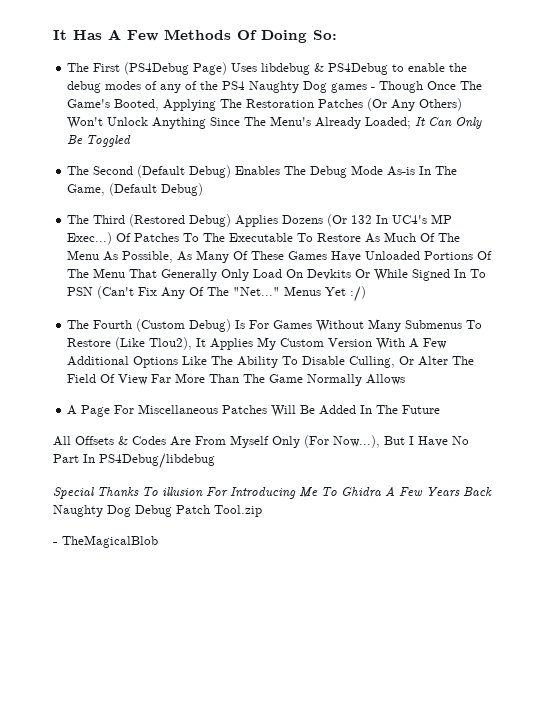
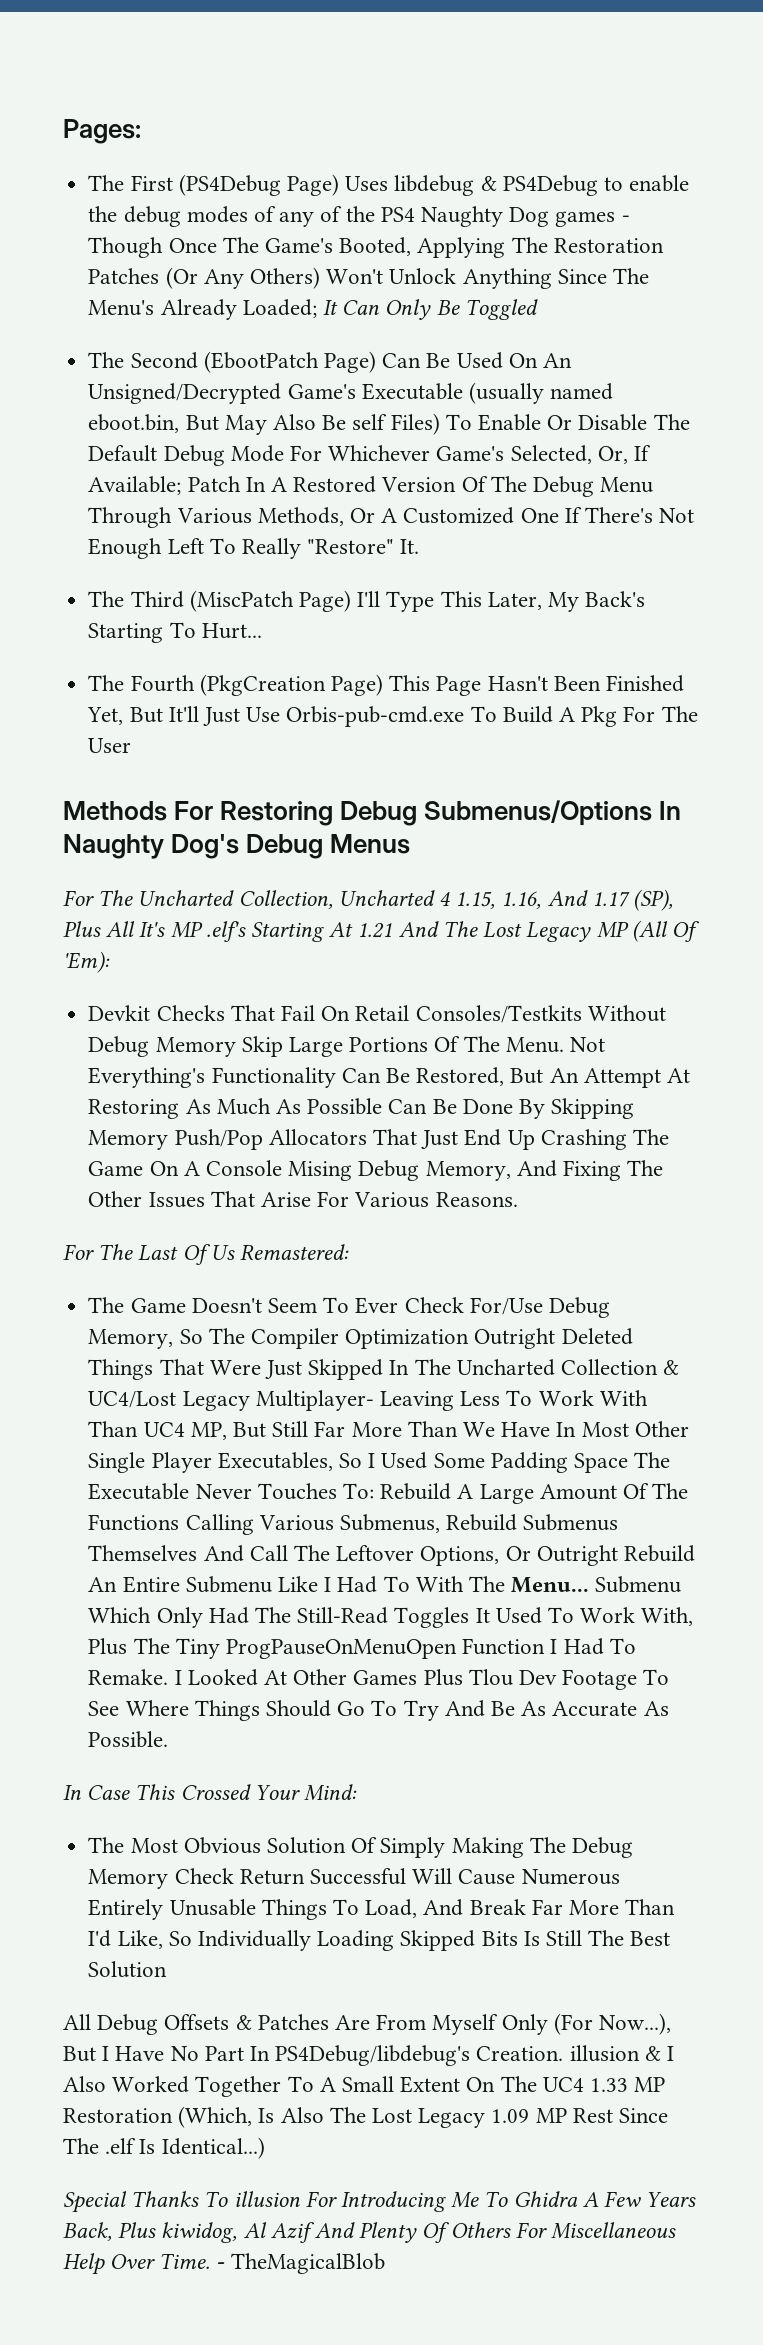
- It Has A Few Methods Of Doing So:
+ Pages:
- The Second (Default Debug) Enables The Debug Mode As-is In The Game, (Default Debug)
- The Third (Restored Debug) Applies Dozens (Or 132 In UC4's MP Exec...) Of Patches To The Executable To Restore As Much Of The Menu As Possible, As Many Of These Games Have Unloaded Portions Of The Menu That Generally Only Load On Devkits Or While Signed In To PSN (Can't Fix Any Of The "Net..." Menus Yet :/)
- The Fourth (Custom Debug) Is For Games Without Many Submenus To Restore (Like Tlou2), It Applies My Custom Version With A Few Additional Options Like The Ability To Disable Culling, Or Alter The Field Of View Far More Than The Game Normally Allows
- A Page For Miscellaneous Patches Will Be Added In The Future
- All Offsets & Codes Are From Myself Only (For Now...), But I Have No Part In PS4Debug/libdebug
+ The Second (EbootPatch Page) Can Be Used On An Unsigned/Decrypted Game's Executable (usually named eboot.bin, But May Also Be self Files) To Enable Or Disable The Default Debug Mode For Whichever Game's Selected, Or, If Available; Patch In A Restored Version Of The Debug Menu Through Various Methods, Or A Customized One If There's Not Enough Left To Really "Restore" It.
+ The Third (MiscPatch Page) I'll Type This Later, My Back's Starting To Hurt...
+ The Fourth (PkgCreation Page) This Page Hasn't Been Finished Yet, But It'll Just Use Orbis-pub-cmd.exe To Build A Pkg For The User
+ Methods For Restoring Debug Submenus/Options In Naughty Dog's Debug Menus
+ For The Uncharted Collection, Uncharted 4 1.15, 1.16, And 1.17 (SP), Plus All It's MP .elf's Starting At 1.21 And The Lost Legacy MP (All Of 'Em):
+ Devkit Checks That Fail On Retail Consoles/Testkits Without Debug Memory Skip Large Portions Of The Menu. Not Everything's Functionality Can Be Restored, But An Attempt At Restoring As Much As Possible Can Be Done By Skipping Memory Push/Pop Allocators That Just End Up Crashing The Game On A Console Mising Debug Memory, And Fixing The Other Issues That Arise For Various Reasons.
+ For The Last Of Us Remastered:
+ The Game Doesn't Seem To Ever Check For/Use Debug Memory, So The Compiler Optimization Outright Deleted Things That Were Just Skipped In The Uncharted Collection & UC4/Lost Legacy Multiplayer- Leaving Less To Work With Than UC4 MP, But Still Far More Than We Have In Most Other Single Player Executables, So I Used Some Padding Space The Executable Never Touches To: Rebuild A Large Amount Of The Functions Calling Various Submenus, Rebuild Submenus Themselves And Call The Leftover Options, Or Outright Rebuild An Entire Submenu Like I Had To With The Menu... Submenu Which Only Had The Still-Read Toggles It Used To Work With, Plus The Tiny ProgPauseOnMenuOpen Function I Had To Remake. I Looked At Other Games Plus Tlou Dev Footage To See Where Things Should Go To Try And Be As Accurate As Possible.
+ In Case This Crossed Your Mind:
+ The Most Obvious Solution Of Simply Making The Debug Memory Check Return Successful Will Cause Numerous Entirely Unusable Things To Load, And Break Far More Than I'd Like, So Individually Loading Skipped Bits Is Still The Best Solution
+ All Debug Offsets & Patches Are From Myself Only (For Now...), But I Have No Part In PS4Debug/libdebug's Creation. illusion & I Also Worked Together To A Small Extent On The UC4 1.33 MP Restoration (Which, Is Also The Lost Legacy 1.09 MP Rest Since The .elf Is Identical...)
- Special Thanks To illusion For Introducing Me To Ghidra A Few Years Back Naughty Dog Debug Patch Tool.zip
- - TheMagicalBlob
+ Special Thanks To illusion For Introducing Me To Ghidra A Few Years Back, Plus kiwidog, Al Azif And Plenty Of Others For Miscellaneous Help Over Time. - TheMagicalBlob

